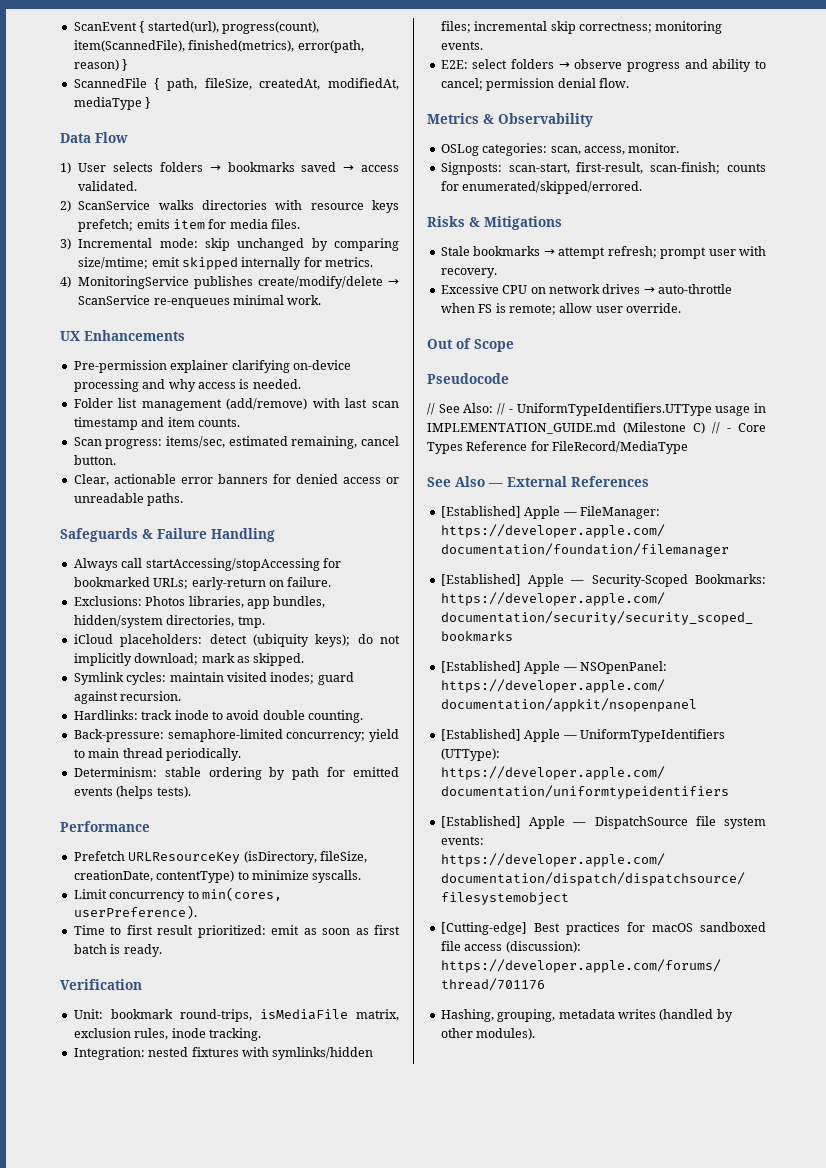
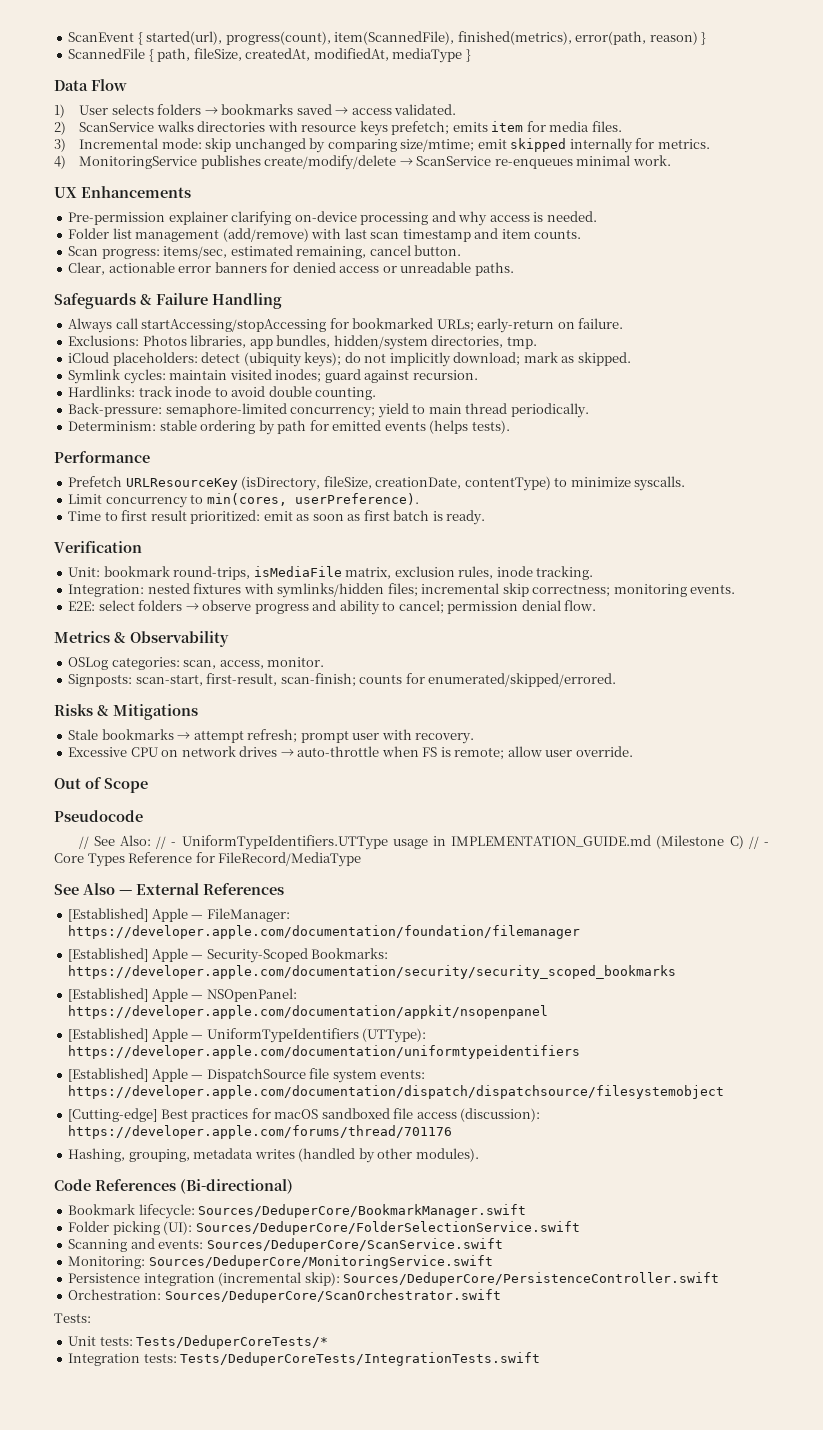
+ Code References (Bi-directional)
+ Bookmark lifecycle: Sources/DeduperCore/BookmarkManager.swift
+ Folder picking (UI): Sources/DeduperCore/FolderSelectionService.swift
+ Scanning and events: Sources/DeduperCore/ScanService.swift
+ Monitoring: Sources/DeduperCore/MonitoringService.swift
+ Persistence integration (incremental skip): Sources/DeduperCore/PersistenceController.swift
+ Orchestration: Sources/DeduperCore/ScanOrchestrator.swift
+ Tests:
+ Unit tests: Tests/DeduperCoreTests/*
+ Integration tests: Tests/DeduperCoreTests/IntegrationTests.swift

